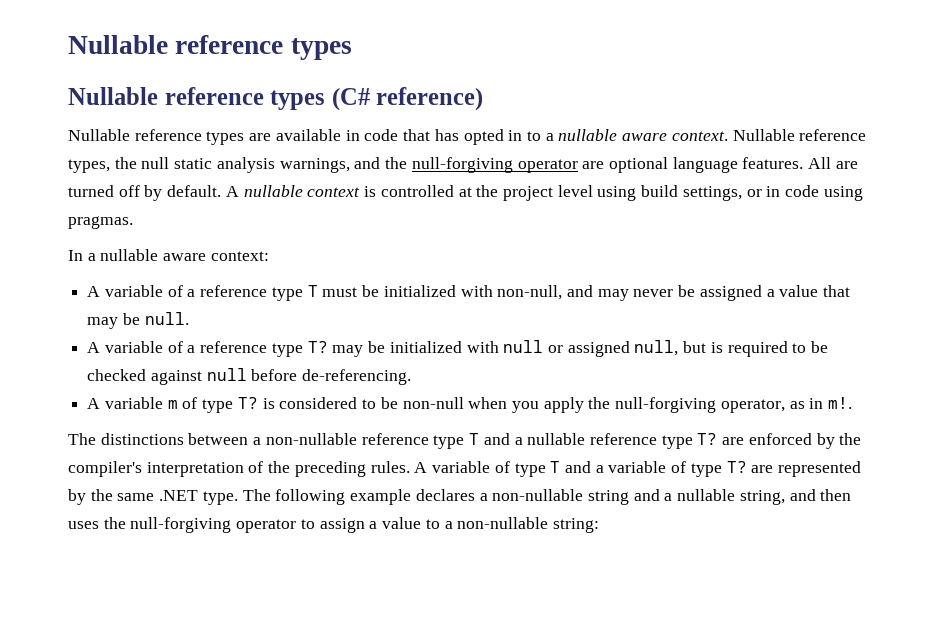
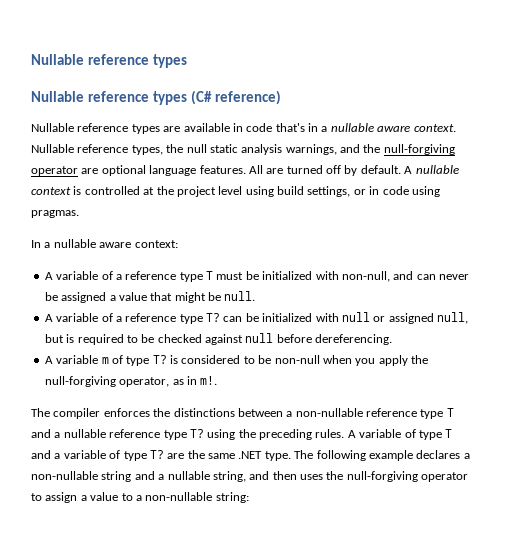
- Nullable reference types are available in code that has opted in to a nullable aware context.
+ Nullable reference types are available in code that's in a nullable aware context.
- A variable of a reference type T must be initialized with non-null, and may never be assigned a value that may be null.
+ A variable of a reference type T must be initialized with non-null, and can never be assigned a value that might be null.
- A variable of a reference type T? may be initialized with null or assigned null, but is required to be checked against null before de-referencing.
+ A variable of a reference type T? can be initialized with null or assigned null, but is required to be checked against null before dereferencing.
- The distinctions between a non-nullable reference type T and a nullable reference type T? are enforced by the compiler's interpretation of the preceding rules.
+ The compiler enforces the distinctions between a non-nullable reference type T and a nullable reference type T? using the preceding rules.
- A variable of type T and a variable of type T? are represented by the same .NET type.
+ A variable of type T and a variable of type T? are the same .NET type.

